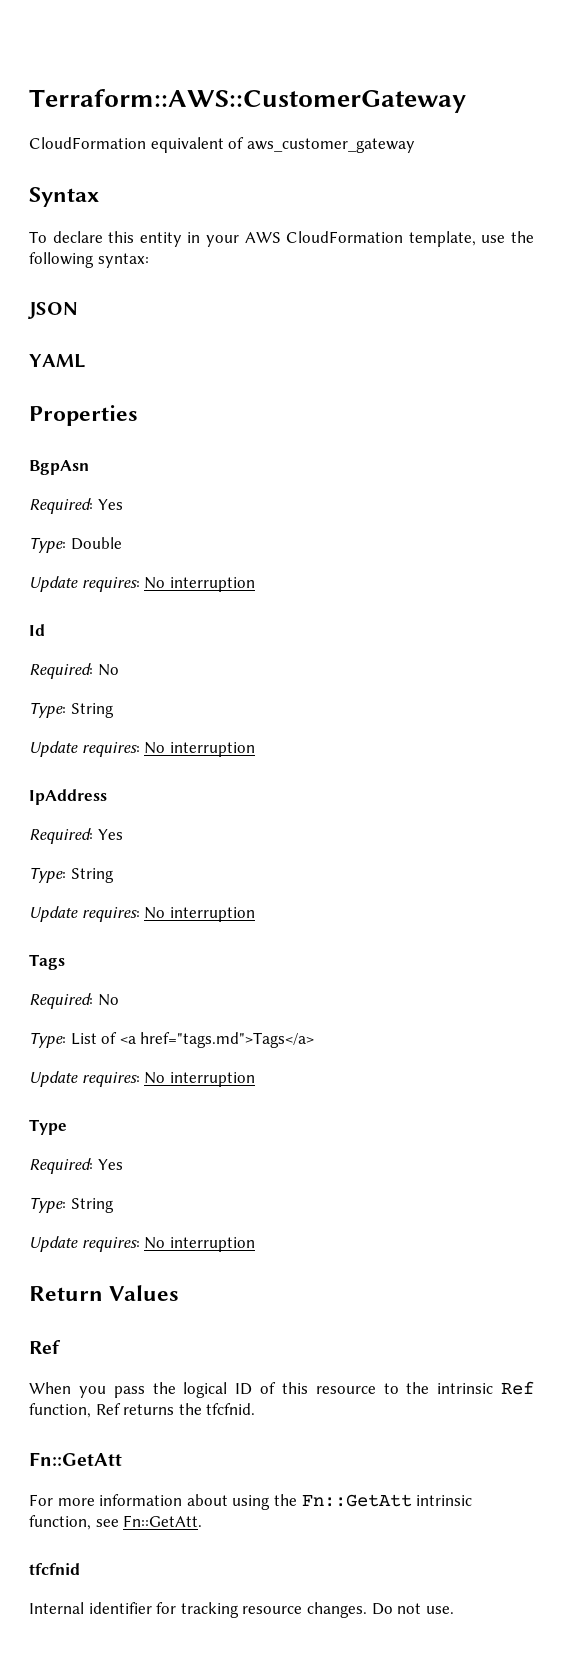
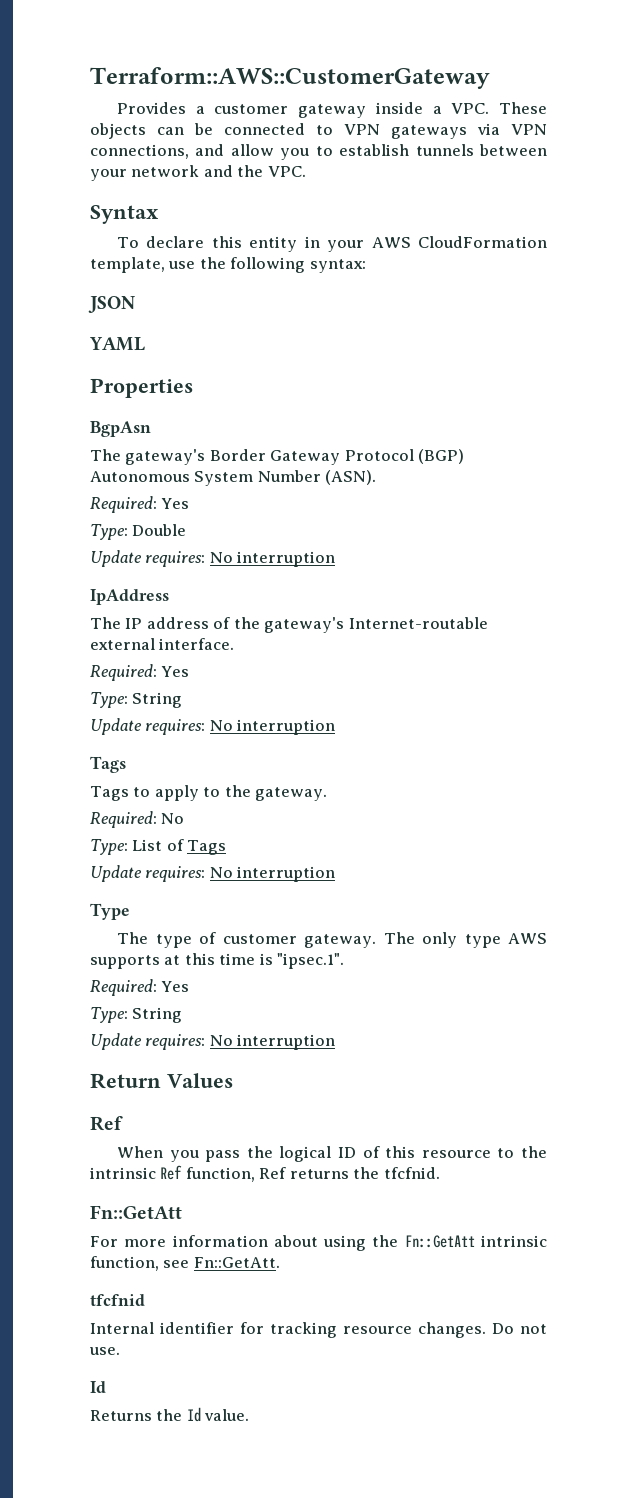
- CloudFormation equivalent of aws_customer_gateway
+ Provides a customer gateway inside a VPC. These objects can be connected to VPN gateways via VPN connections, and allow you to establish tunnels between your network and the VPC.
+ The gateway's Border Gateway Protocol (BGP) Autonomous System Number (ASN).
- Id
- Required: No
- Type: String
- Update requires: No interruption
  IpAddress
+ The IP address of the gateway's Internet-routable external interface.
+ Tags to apply to the gateway.
- Type: List of <a href="tags.md">Tags</a>
+ Type: List of Tags
+ The type of customer gateway. The only type AWS supports at this time is "ipsec.1".
  Do not use.
+ Id
+ Returns the Id value.

